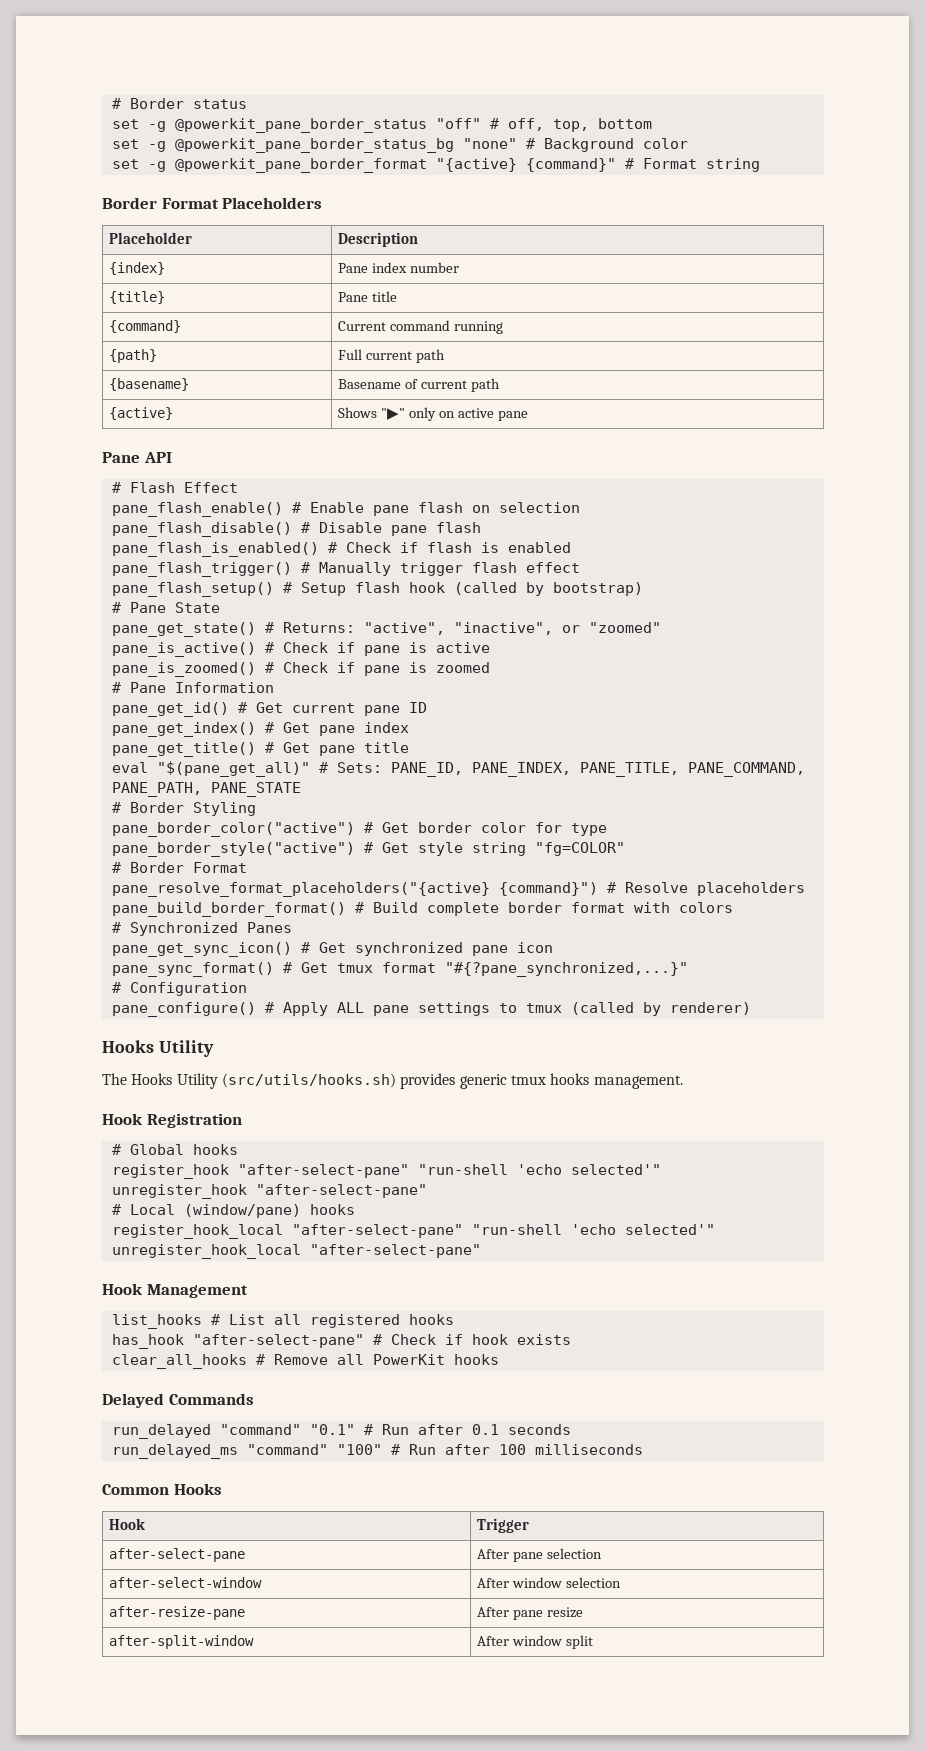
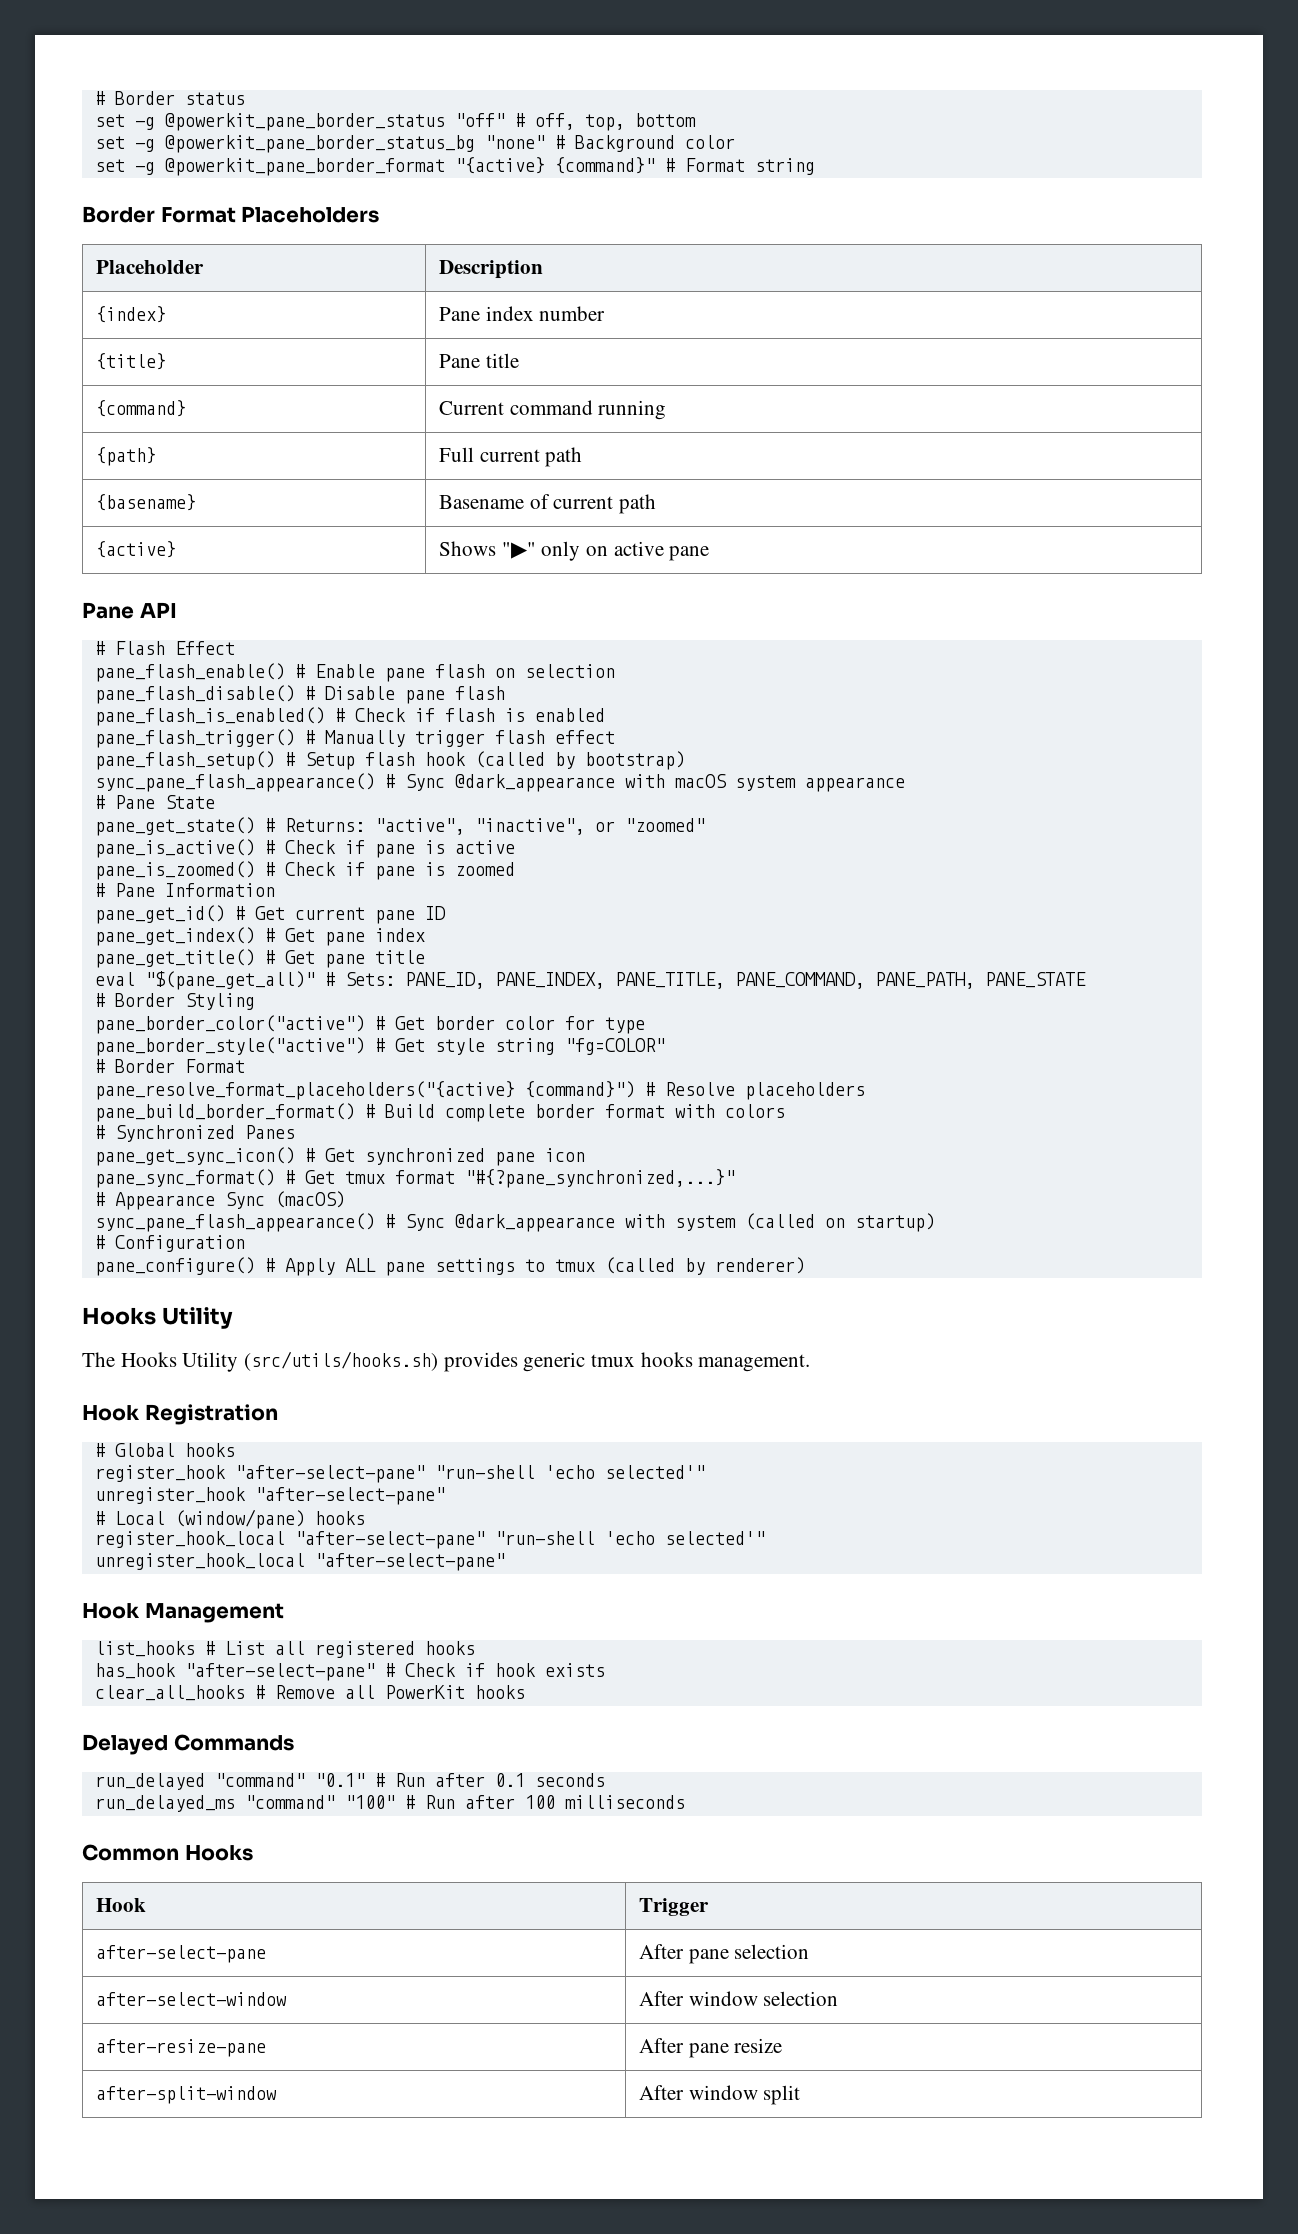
+ sync_pane_flash_appearance() # Sync @dark_appearance with macOS system appearance
+ # Appearance Sync (macOS)
+ sync_pane_flash_appearance() # Sync @dark_appearance with system (called on startup)

